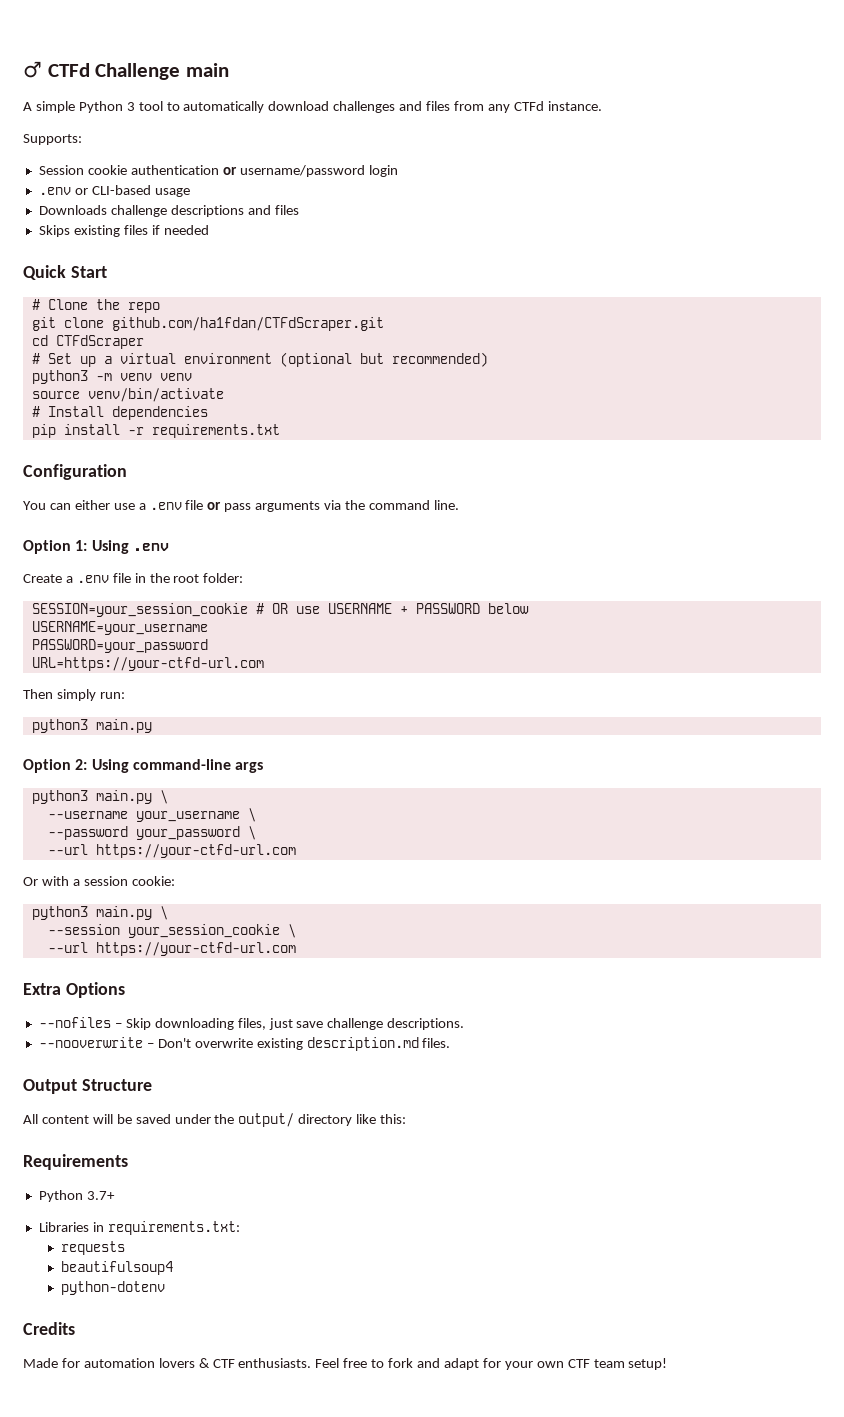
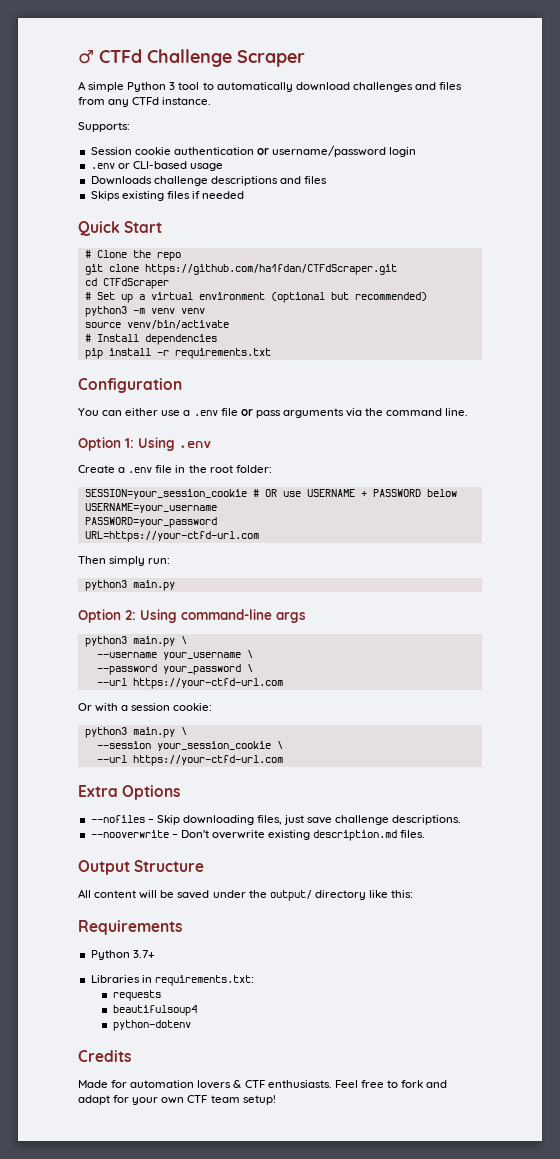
- ♂ CTFd Challenge main
+ ♂ CTFd Challenge Scraper
- git clone github.com/ha1fdan/CTFdScraper.git
+ git clone https://github.com/ha1fdan/CTFdScraper.git

